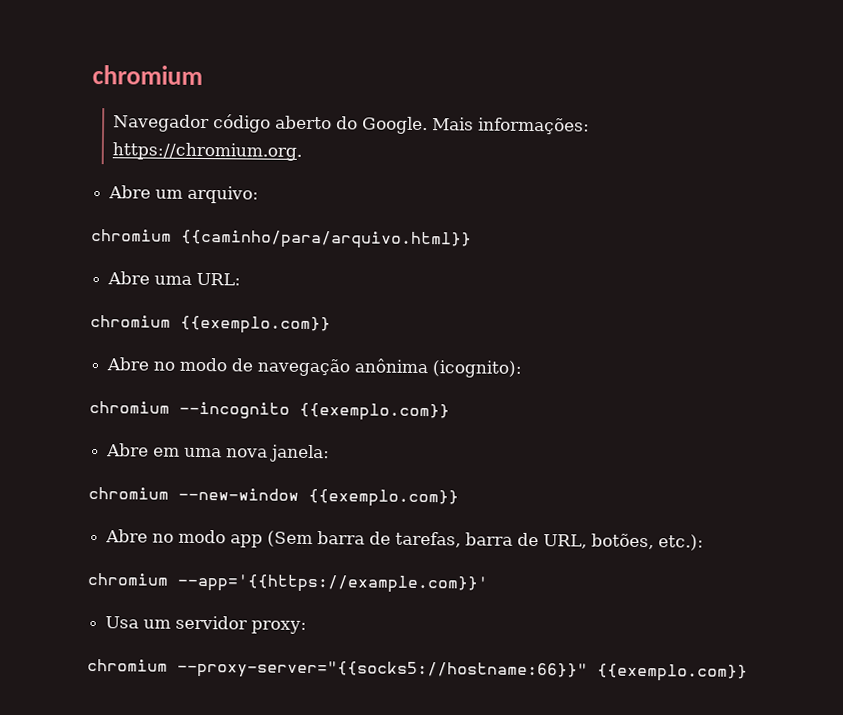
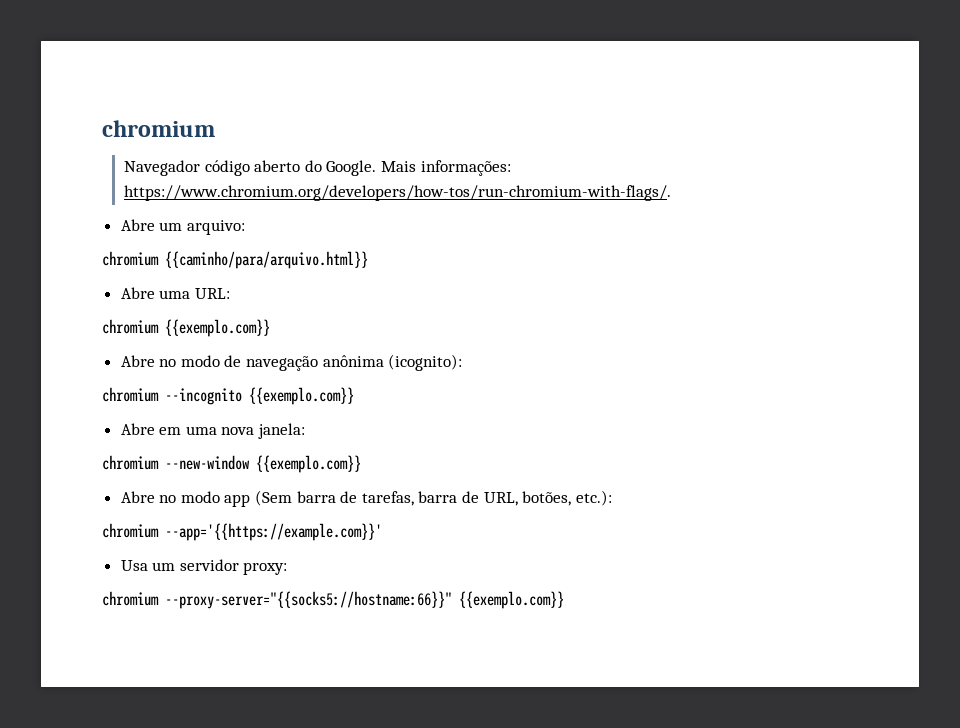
- Mais informações: https://chromium.org.
+ Mais informações: https://www.chromium.org/developers/how-tos/run-chromium-with-flags/.

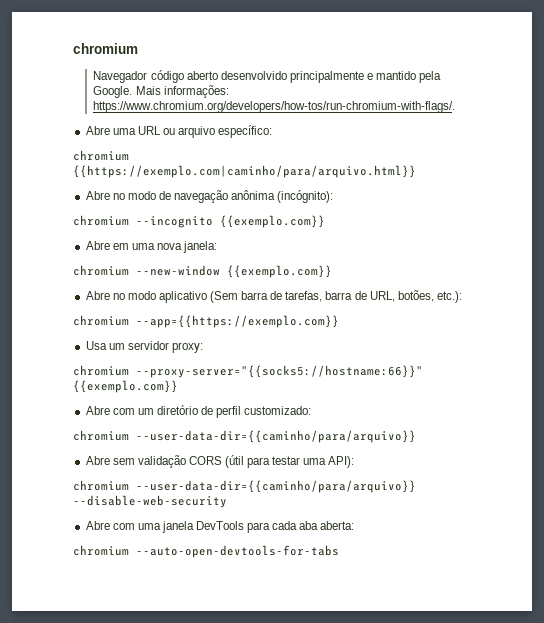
- Navegador código aberto do Google.
+ Navegador código aberto desenvolvido principalmente e mantido pela Google.
- Abre um arquivo:
- chromium {{caminho/para/arquivo.html}}
- Abre uma URL:
- chromium {{exemplo.com}}
+ Abre uma URL ou arquivo específico:
+ chromium {{https://exemplo.com|caminho/para/arquivo.html}}
- Abre no modo de navegação anônima (icognito):
+ Abre no modo de navegação anônima (incógnito):
- Abre no modo app (Sem barra de tarefas, barra de URL, botões, etc.):
+ Abre no modo aplicativo (Sem barra de tarefas, barra de URL, botões, etc.):
- chromium --app='{{https://example.com}}'
+ chromium --app={{https://exemplo.com}}
+ Abre com um diretório de perfil customizado:
+ chromium --user-data-dir={{caminho/para/arquivo}}
+ Abre sem validação CORS (útil para testar uma API):
+ chromium --user-data-dir={{caminho/para/arquivo}} --disable-web-security
+ Abre com uma janela DevTools para cada aba aberta:
+ chromium --auto-open-devtools-for-tabs

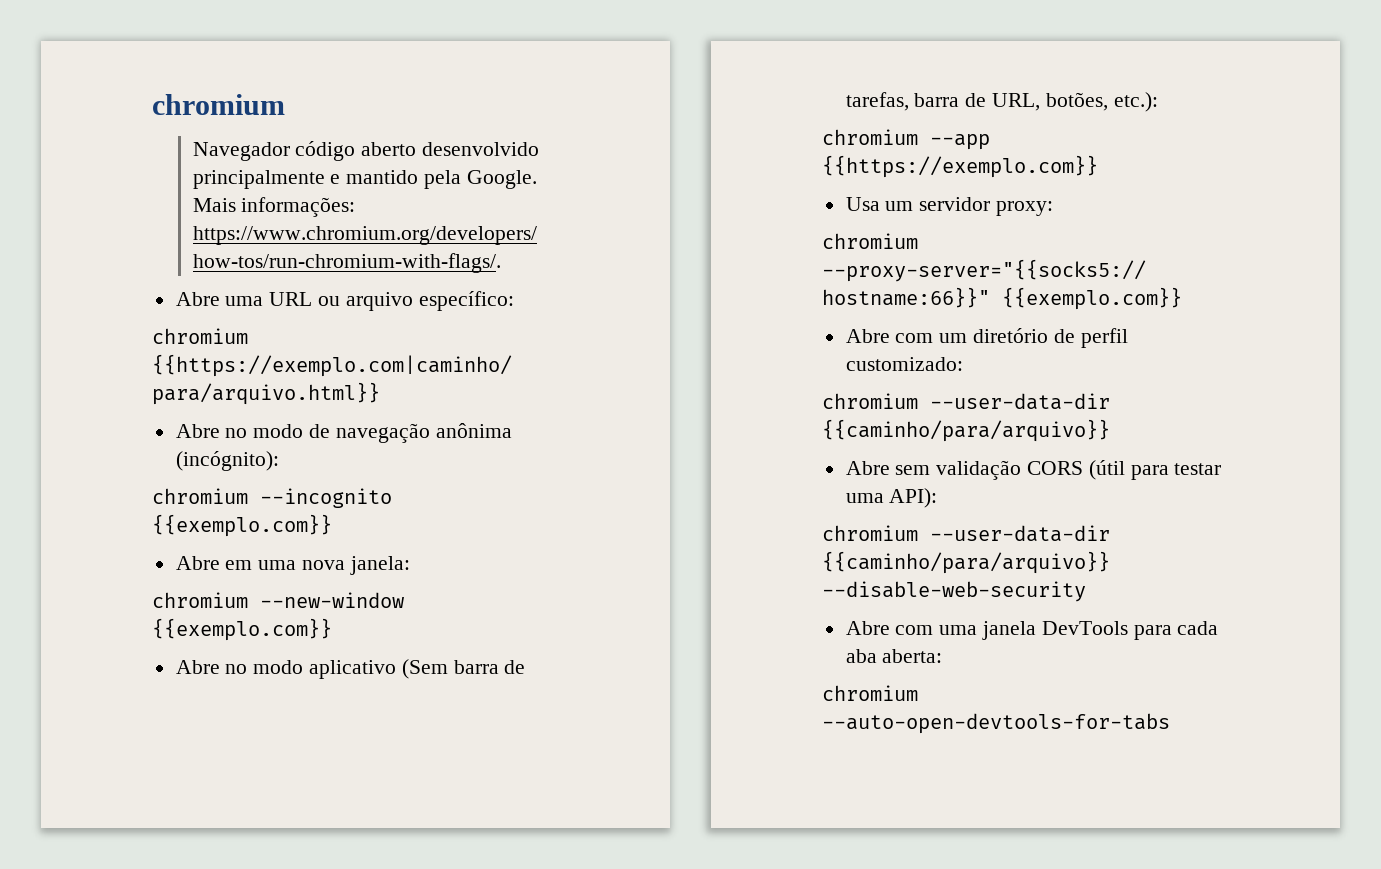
- chromium --app={{https://exemplo.com}}
+ chromium --app {{https://exemplo.com}}
  Abre com um diretório de perfil customizado:
- chromium --user-data-dir={{caminho/para/arquivo}}
+ chromium --user-data-dir {{caminho/para/arquivo}}
- chromium --user-data-dir={{caminho/para/arquivo}} --disable-web-security
+ chromium --user-data-dir {{caminho/para/arquivo}} --disable-web-security

